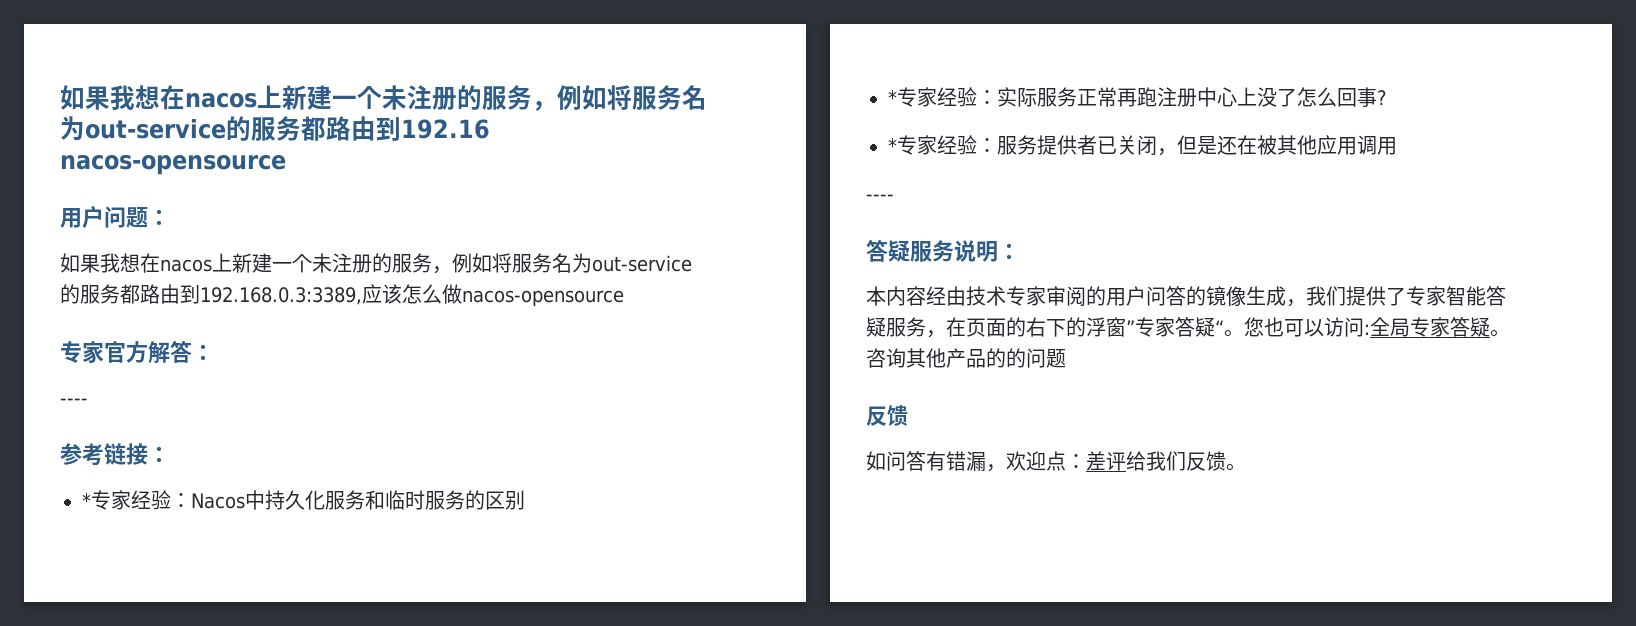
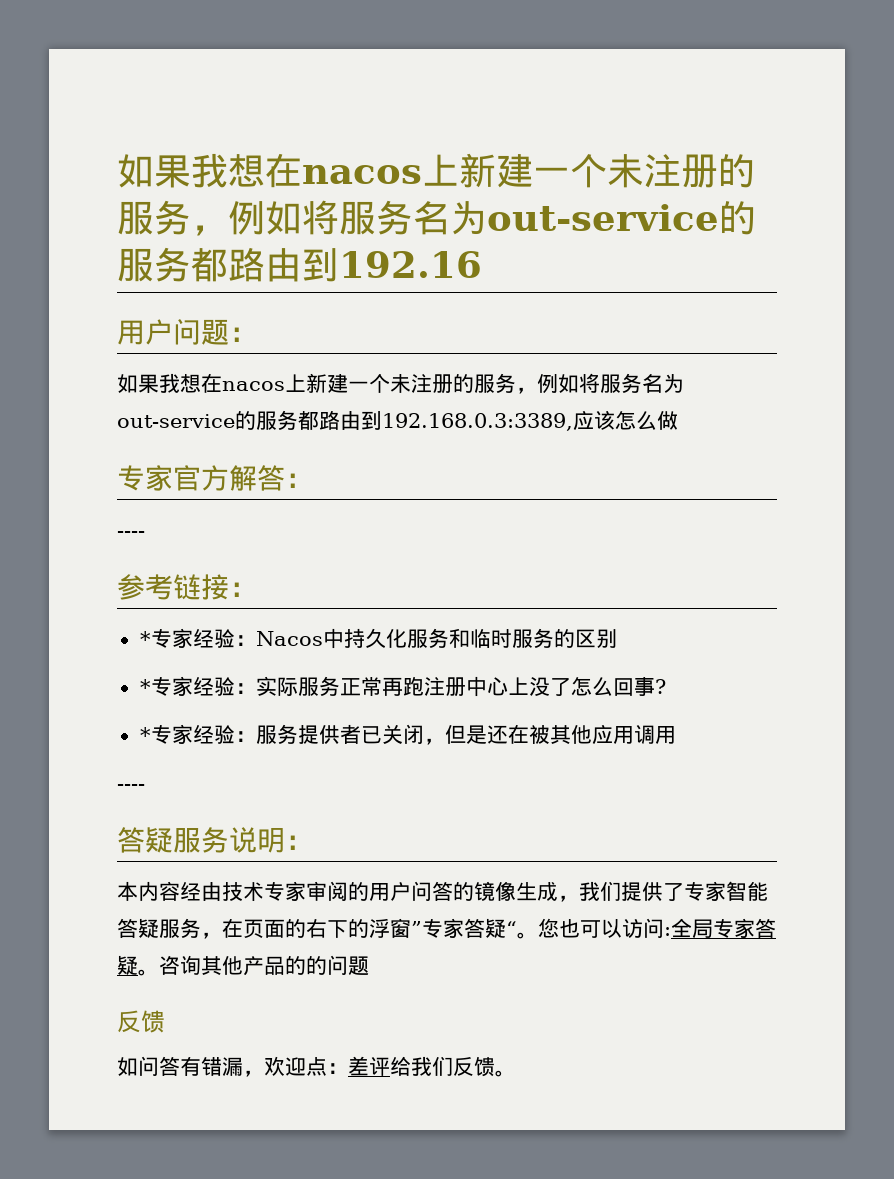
- 如果我想在nacos上新建一个未注册的服务，例如将服务名为out-service的服务都路由到192.16 nacos-opensource
+ 如果我想在nacos上新建一个未注册的服务，例如将服务名为out-service的服务都路由到192.16
- 如果我想在nacos上新建一个未注册的服务，例如将服务名为out-service的服务都路由到192.168.0.3:3389,应该怎么做nacos-opensource
+ 如果我想在nacos上新建一个未注册的服务，例如将服务名为out-service的服务都路由到192.168.0.3:3389,应该怎么做

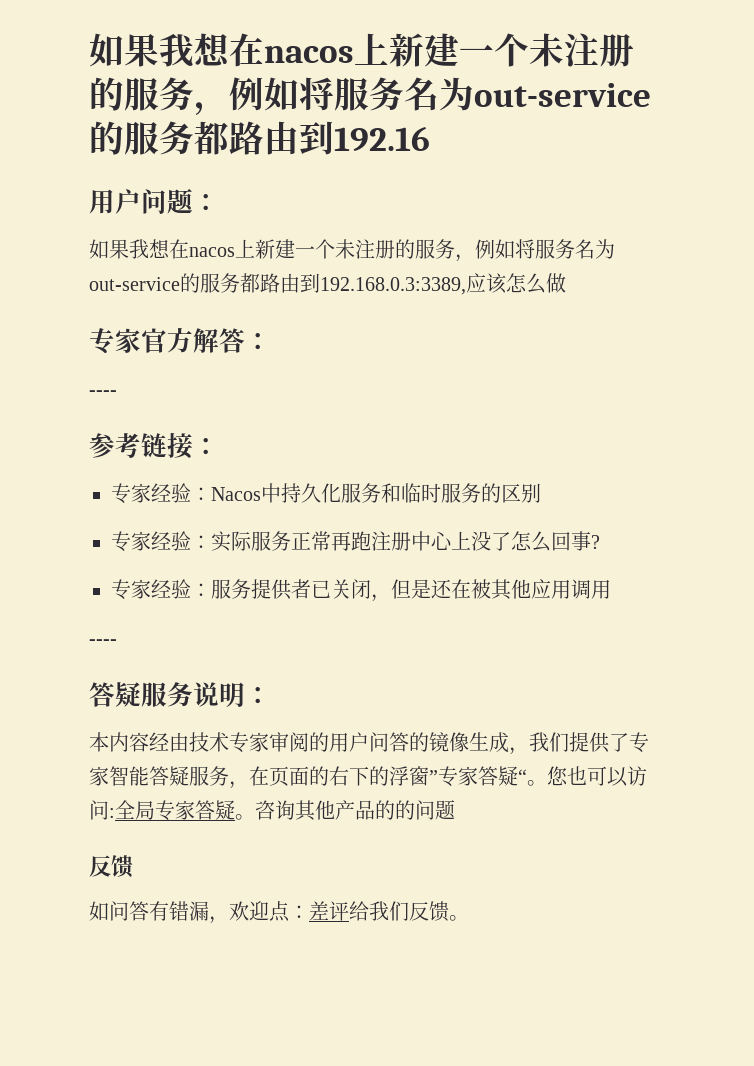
- *专家经验：Nacos中持久化服务和临时服务的区别
+ 专家经验：Nacos中持久化服务和临时服务的区别
- *专家经验：实际服务正常再跑注册中心上没了怎么回事?
+ 专家经验：实际服务正常再跑注册中心上没了怎么回事?
- *专家经验：服务提供者已关闭，但是还在被其他应用调用
+ 专家经验：服务提供者已关闭，但是还在被其他应用调用

